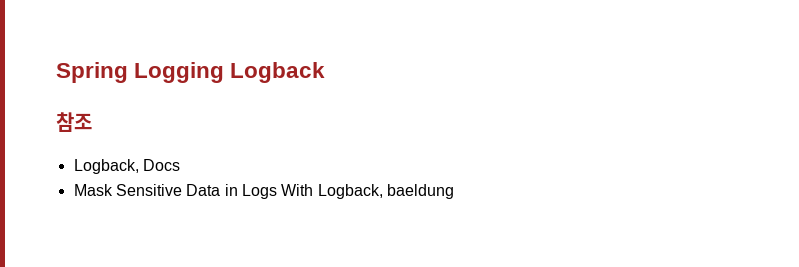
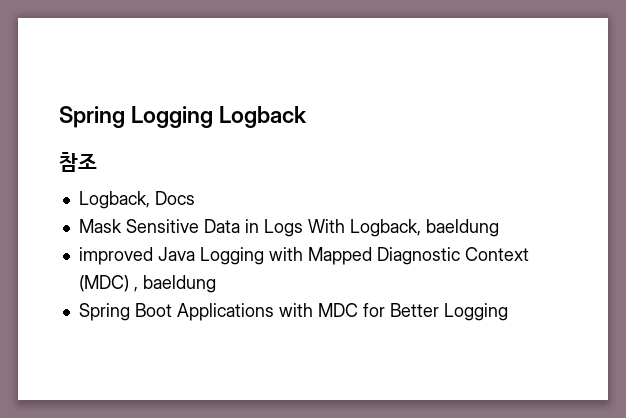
+ improved Java Logging with Mapped Diagnostic Context (MDC) , baeldung
+ Spring Boot Applications with MDC for Better Logging

